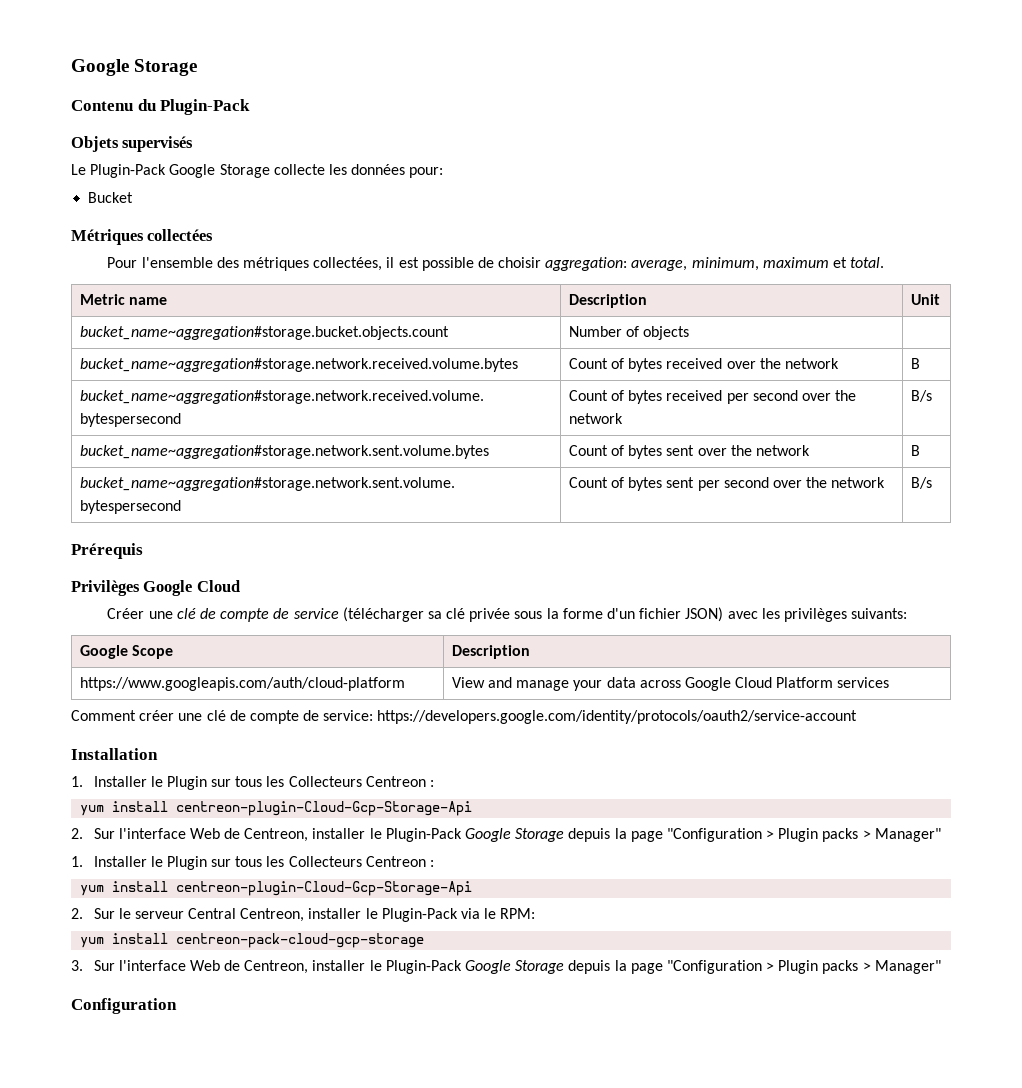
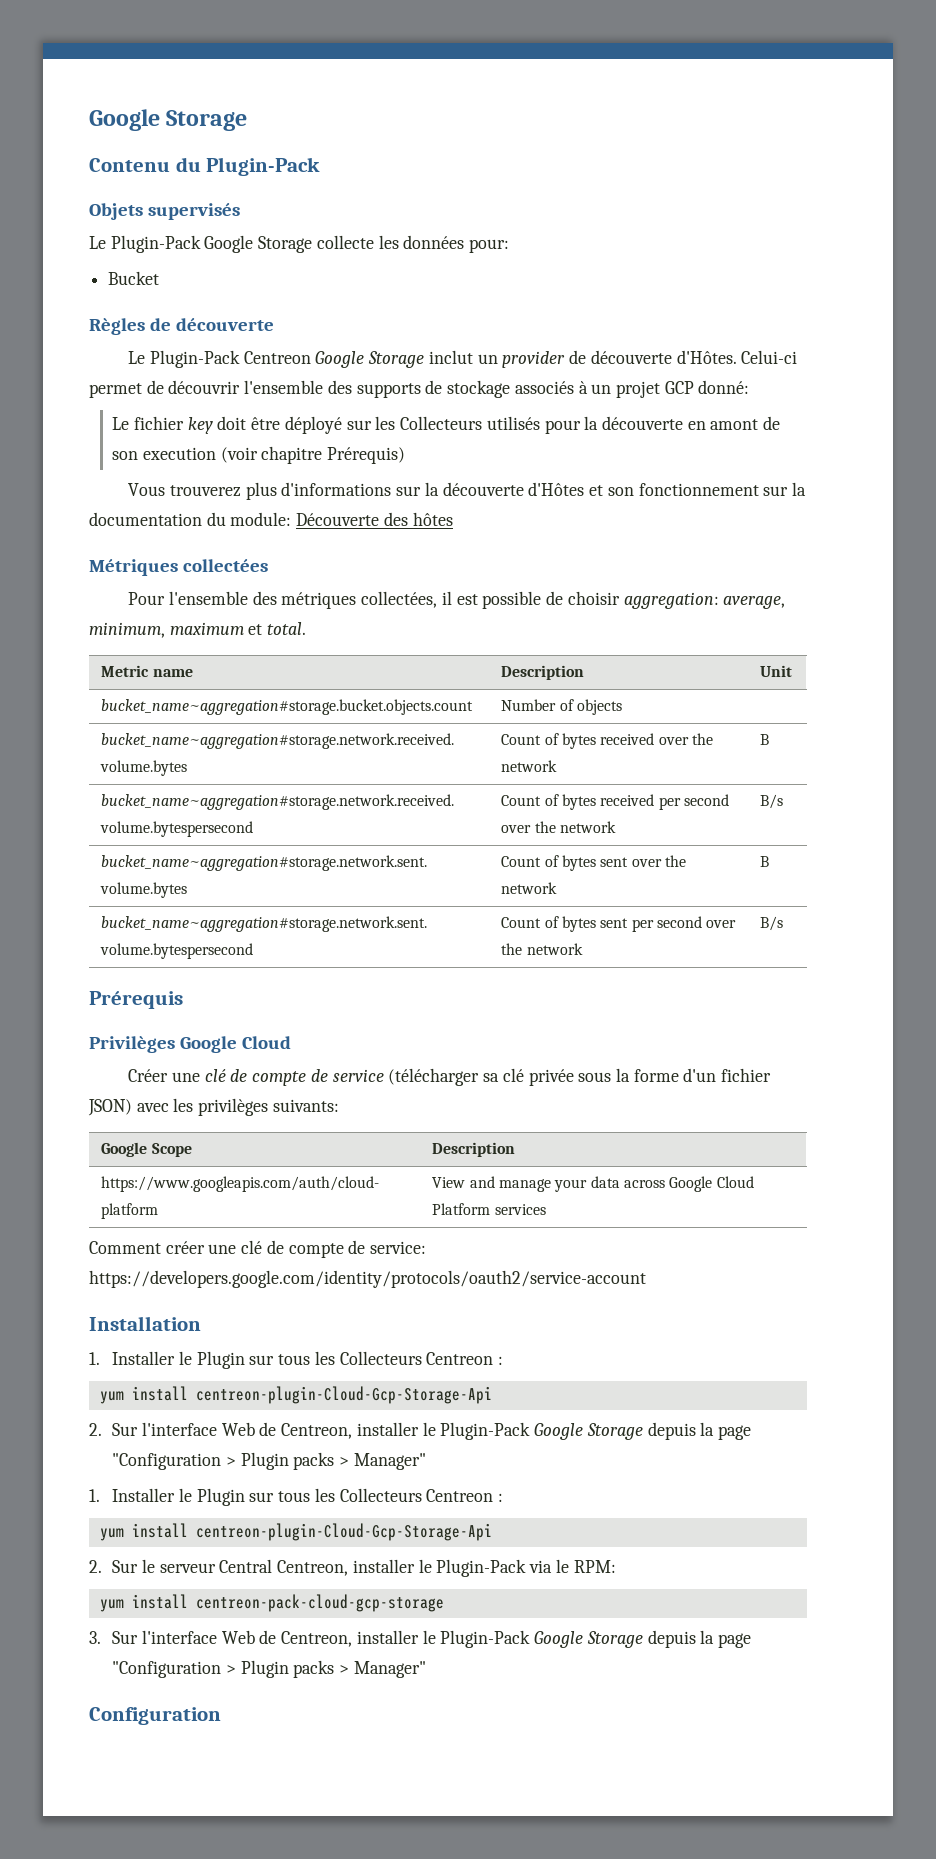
+ Règles de découverte
+ Le Plugin-Pack Centreon Google Storage inclut un provider de découverte d'Hôtes. Celui-ci permet de découvrir l'ensemble des supports de stockage associés à un projet GCP donné:
+ Le fichier key doit être déployé sur les Collecteurs utilisés pour la découverte en amont de son execution (voir chapitre Prérequis)
+ Vous trouverez plus d'informations sur la découverte d'Hôtes et son fonctionnement sur la documentation du module: Découverte des hôtes

